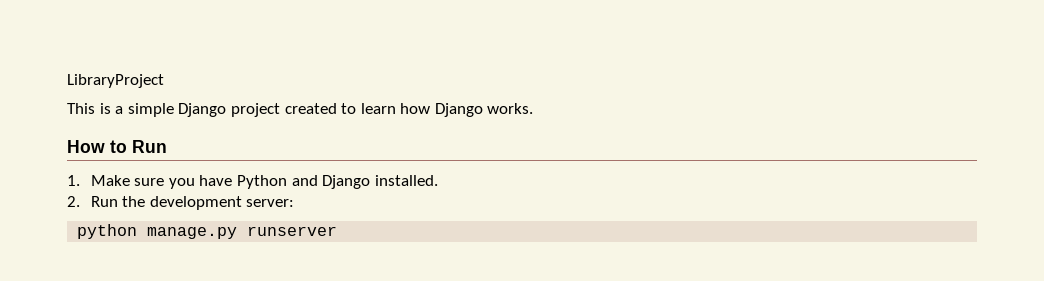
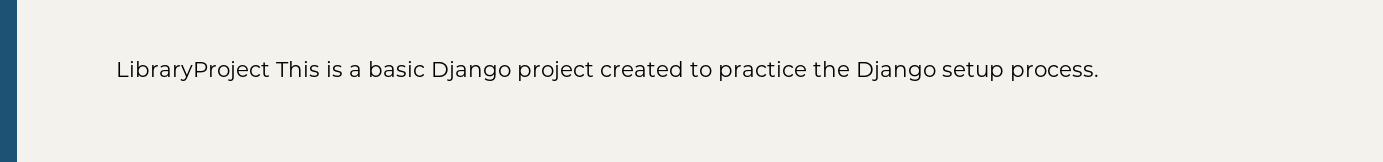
- LibraryProject
- This is a simple Django project created to learn how Django works.
- How to Run
- 1. Make sure you have Python and Django installed.
- 2. Run the development server:
- python manage.py runserver
+ LibraryProject This is a basic Django project created to practice the Django setup process.

